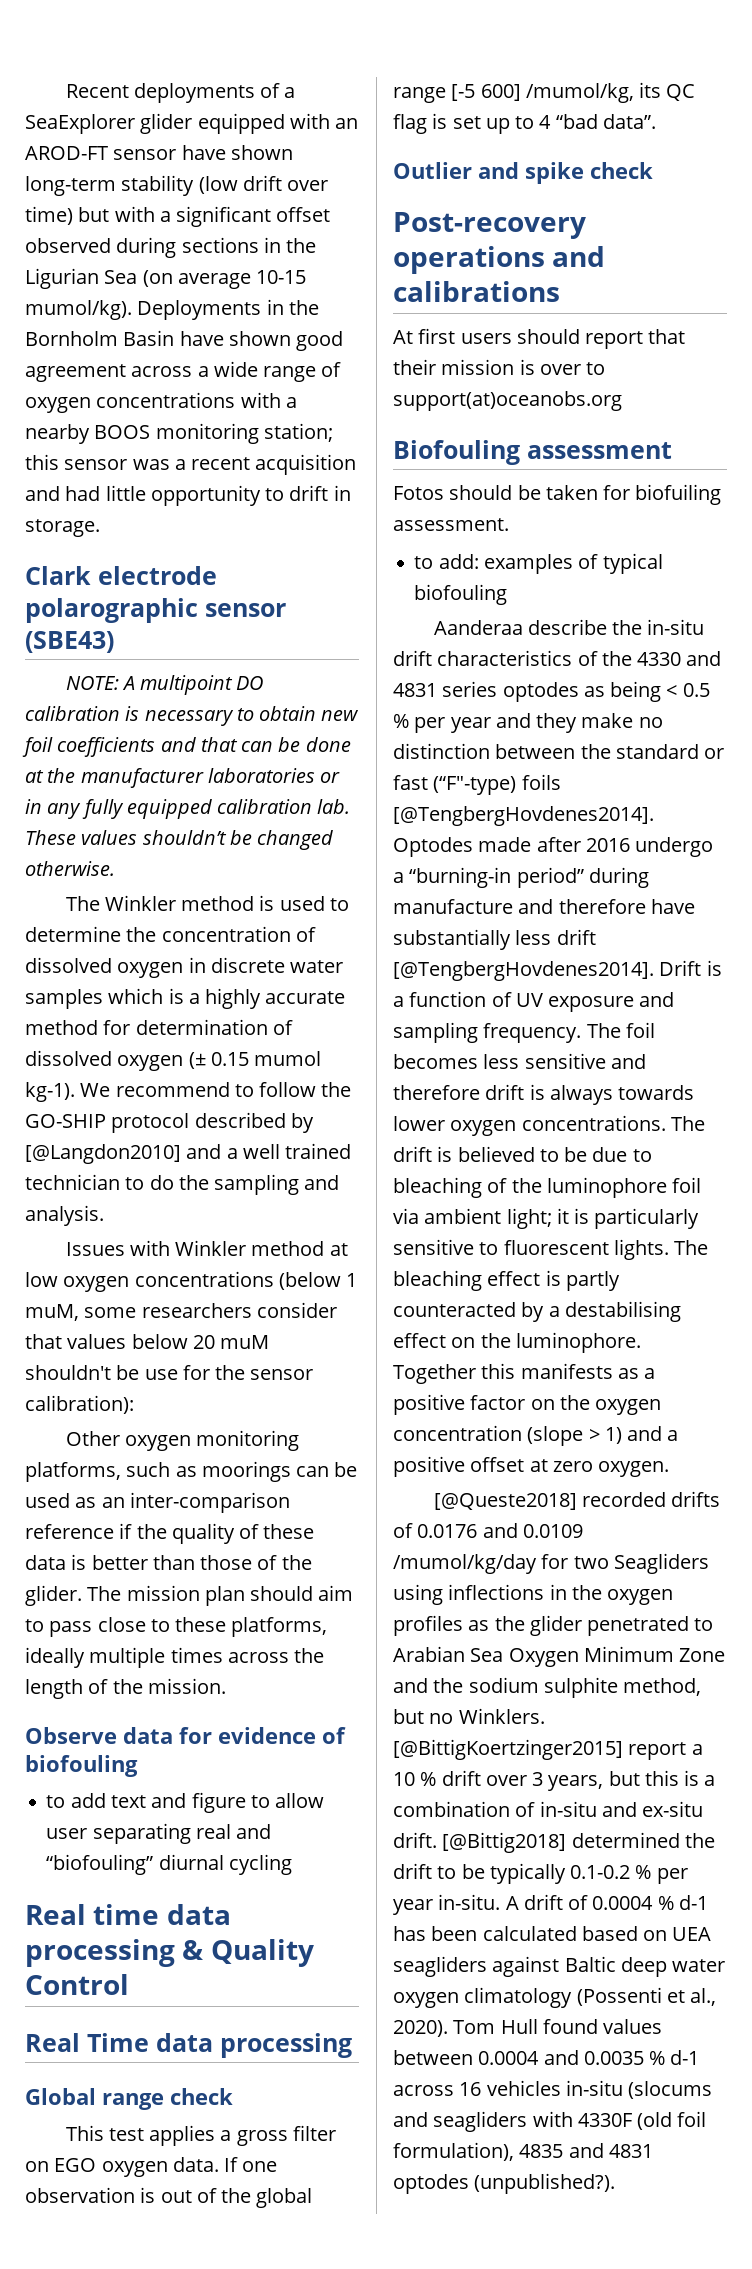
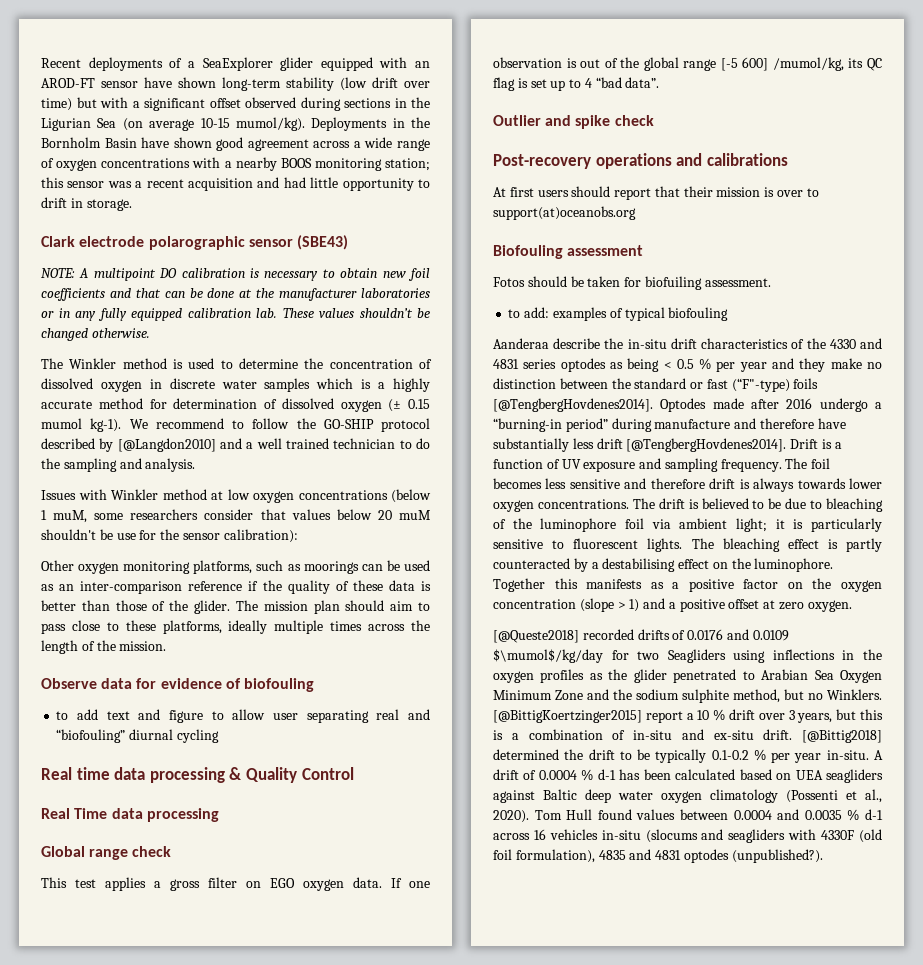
- [@Queste2018] recorded drifts of 0.0176 and 0.0109 /mumol/kg/day for two Seagliders using inflections in the oxygen profiles as the glider penetrated to Arabian Sea Oxygen Minimum Zone and the sodium sulphite method, but no Winklers.
+ [@Queste2018] recorded drifts of 0.0176 and 0.0109 $\mumol$/kg/day for two Seagliders using inflections in the oxygen profiles as the glider penetrated to Arabian Sea Oxygen Minimum Zone and the sodium sulphite method, but no Winklers.

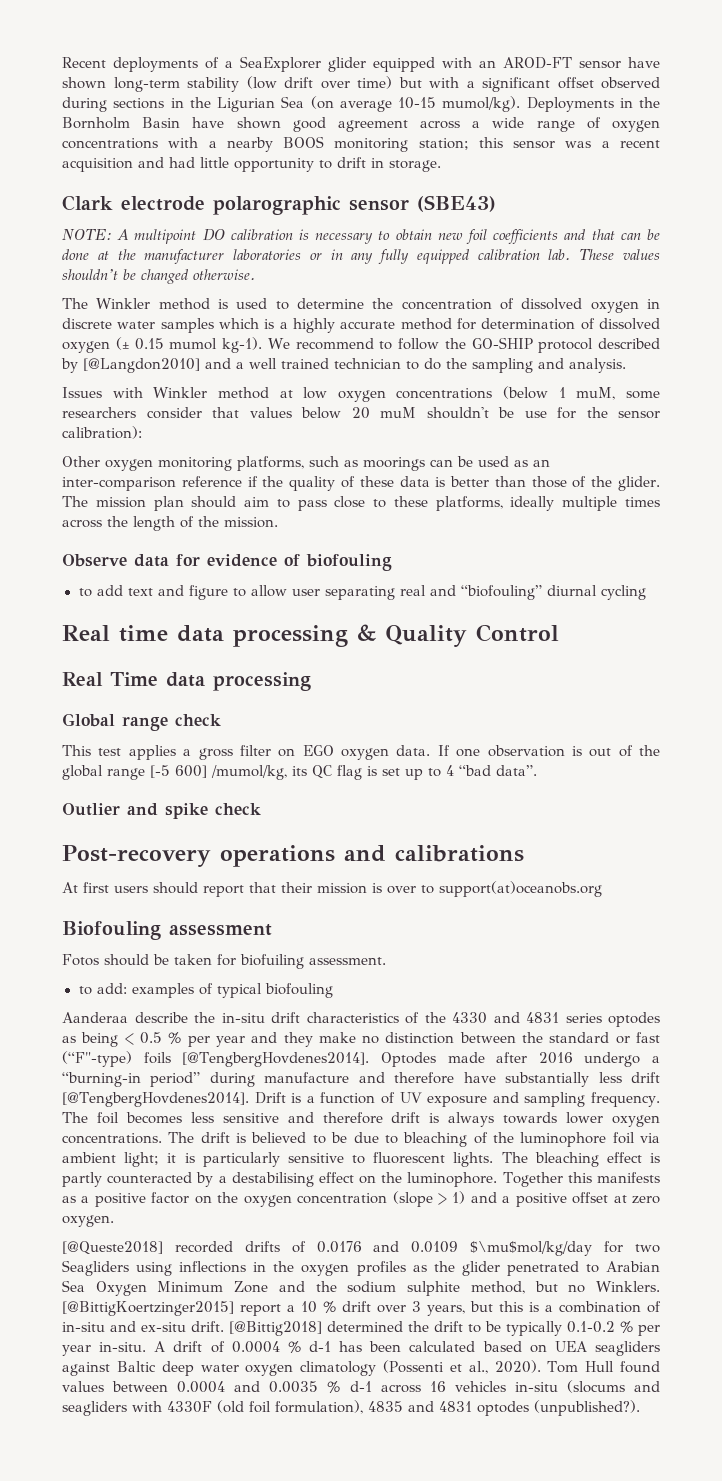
- [@Queste2018] recorded drifts of 0.0176 and 0.0109 $\mumol$/kg/day for two Seagliders using inflections in the oxygen profiles as the glider penetrated to Arabian Sea Oxygen Minimum Zone and the sodium sulphite method, but no Winklers.
+ [@Queste2018] recorded drifts of 0.0176 and 0.0109 $\mu$mol/kg/day for two Seagliders using inflections in the oxygen profiles as the glider penetrated to Arabian Sea Oxygen Minimum Zone and the sodium sulphite method, but no Winklers.

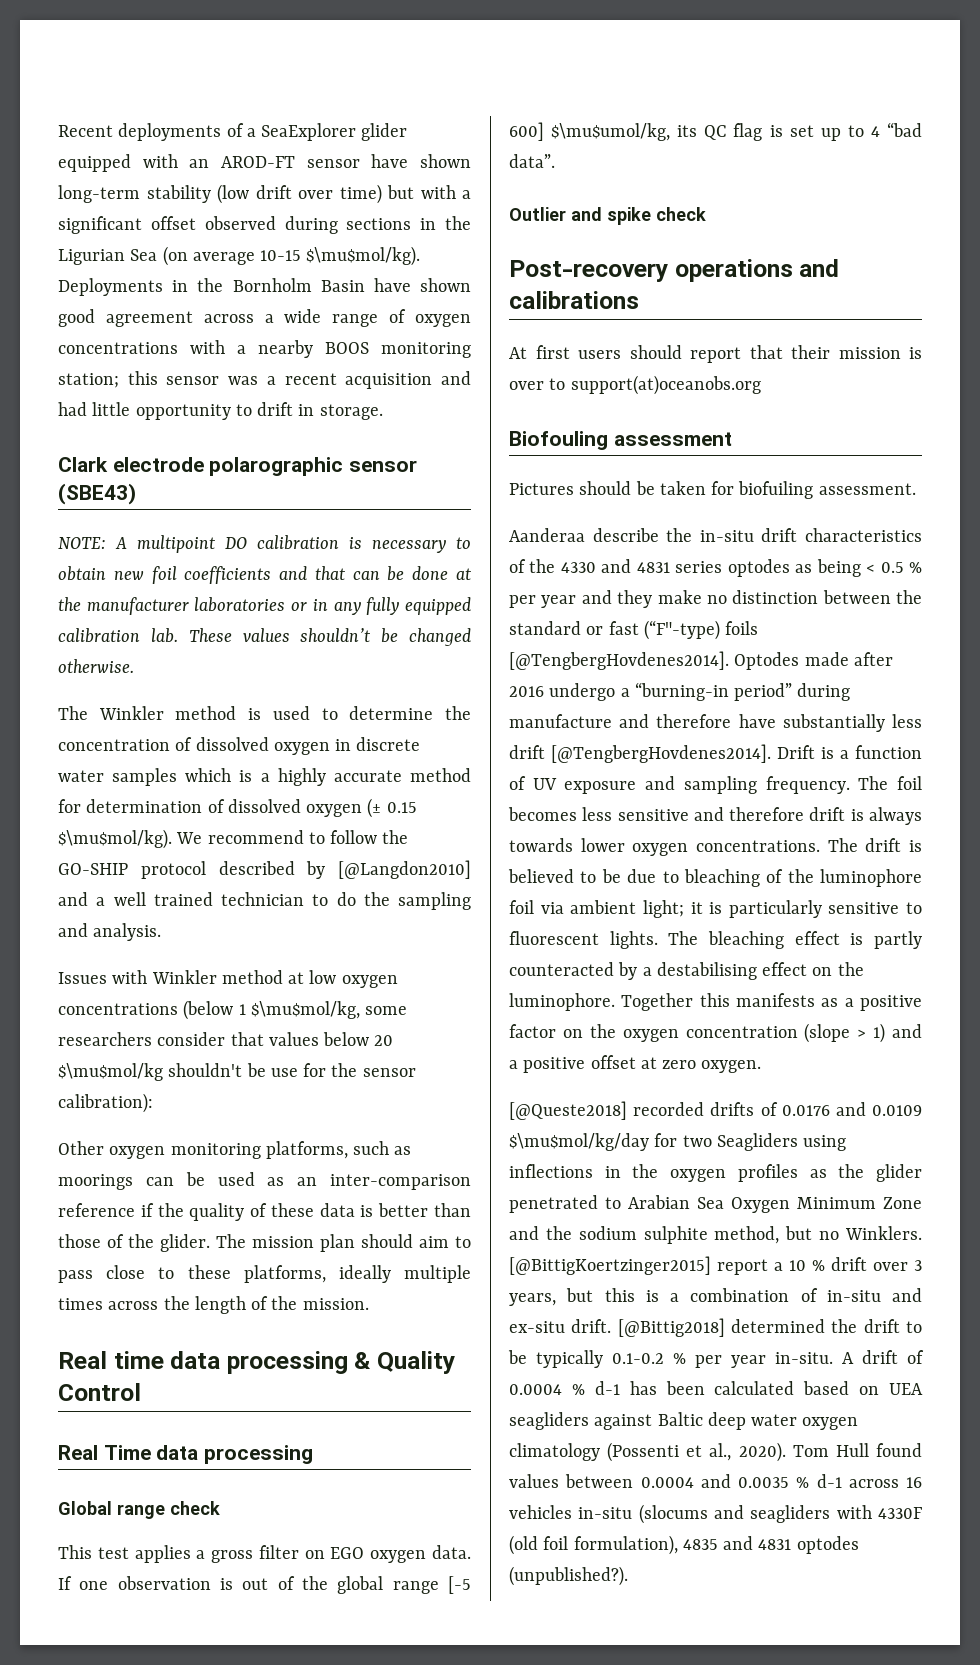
- Recent deployments of a SeaExplorer glider equipped with an AROD-FT sensor have shown long-term stability (low drift over time) but with a significant offset observed during sections in the Ligurian Sea (on average 10-15 mumol/kg).
+ Recent deployments of a SeaExplorer glider equipped with an AROD-FT sensor have shown long-term stability (low drift over time) but with a significant offset observed during sections in the Ligurian Sea (on average 10-15 $\mu$mol/kg).
- The Winkler method is used to determine the concentration of dissolved oxygen in discrete water samples which is a highly accurate method for determination of dissolved oxygen (± 0.15 mumol kg-1).
+ The Winkler method is used to determine the concentration of dissolved oxygen in discrete water samples which is a highly accurate method for determination of dissolved oxygen (± 0.15 $\mu$mol/kg).
- Issues with Winkler method at low oxygen concentrations (below 1 muM, some researchers consider that values below 20 muM shouldn't be use for the sensor calibration):
+ Issues with Winkler method at low oxygen concentrations (below 1 $\mu$mol/kg, some researchers consider that values below 20 $\mu$mol/kg shouldn't be use for the sensor calibration):
- Observe data for evidence of biofouling
- to add text and figure to allow user separating real and “biofouling” diurnal cycling
- If one observation is out of the global range [-5 600] /mumol/kg, its QC flag is set up to 4 “bad data”.
+ If one observation is out of the global range [-5 600] $\mu$umol/kg, its QC flag is set up to 4 “bad data”.
- Fotos should be taken for biofuiling assessment.
+ Pictures should be taken for biofuiling assessment.
- to add: examples of typical biofouling

